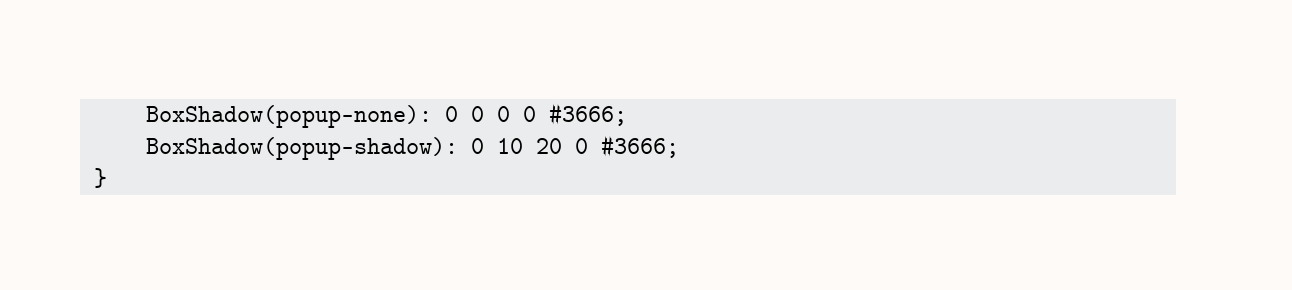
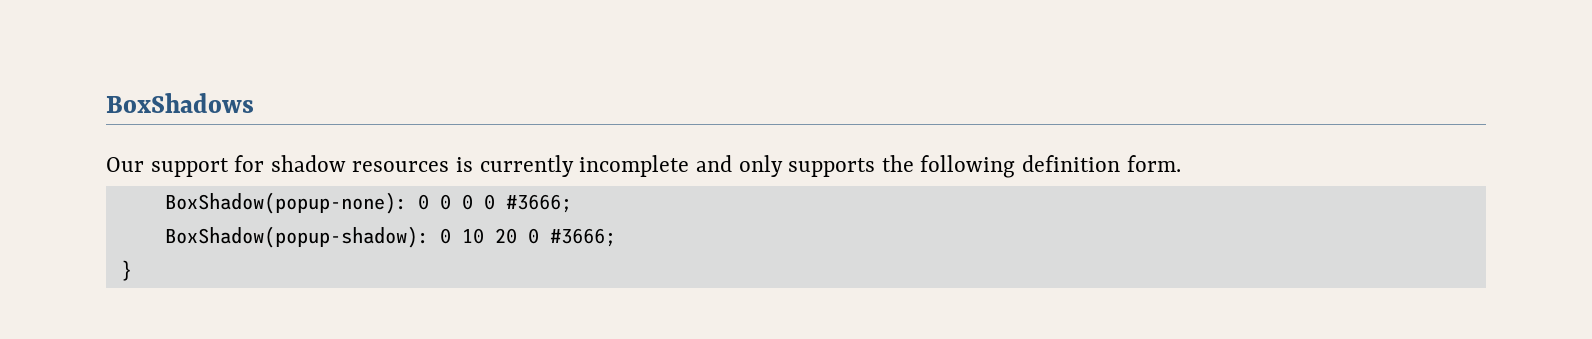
+ BoxShadows
+ Our support for shadow resources is currently incomplete and only supports the following definition form.

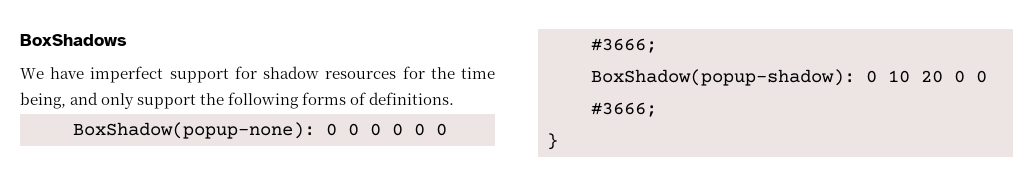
- Our support for shadow resources is currently incomplete and only supports the following definition form.
+ We have imperfect support for shadow resources for the time being, and only support the following forms of definitions.
- BoxShadow(popup-none): 0 0 0 0 #3666;
+ BoxShadow(popup-none): 0 0 0 0 0 0 #3666;
- BoxShadow(popup-shadow): 0 10 20 0 #3666;
+ BoxShadow(popup-shadow): 0 10 20 0 0 #3666;

